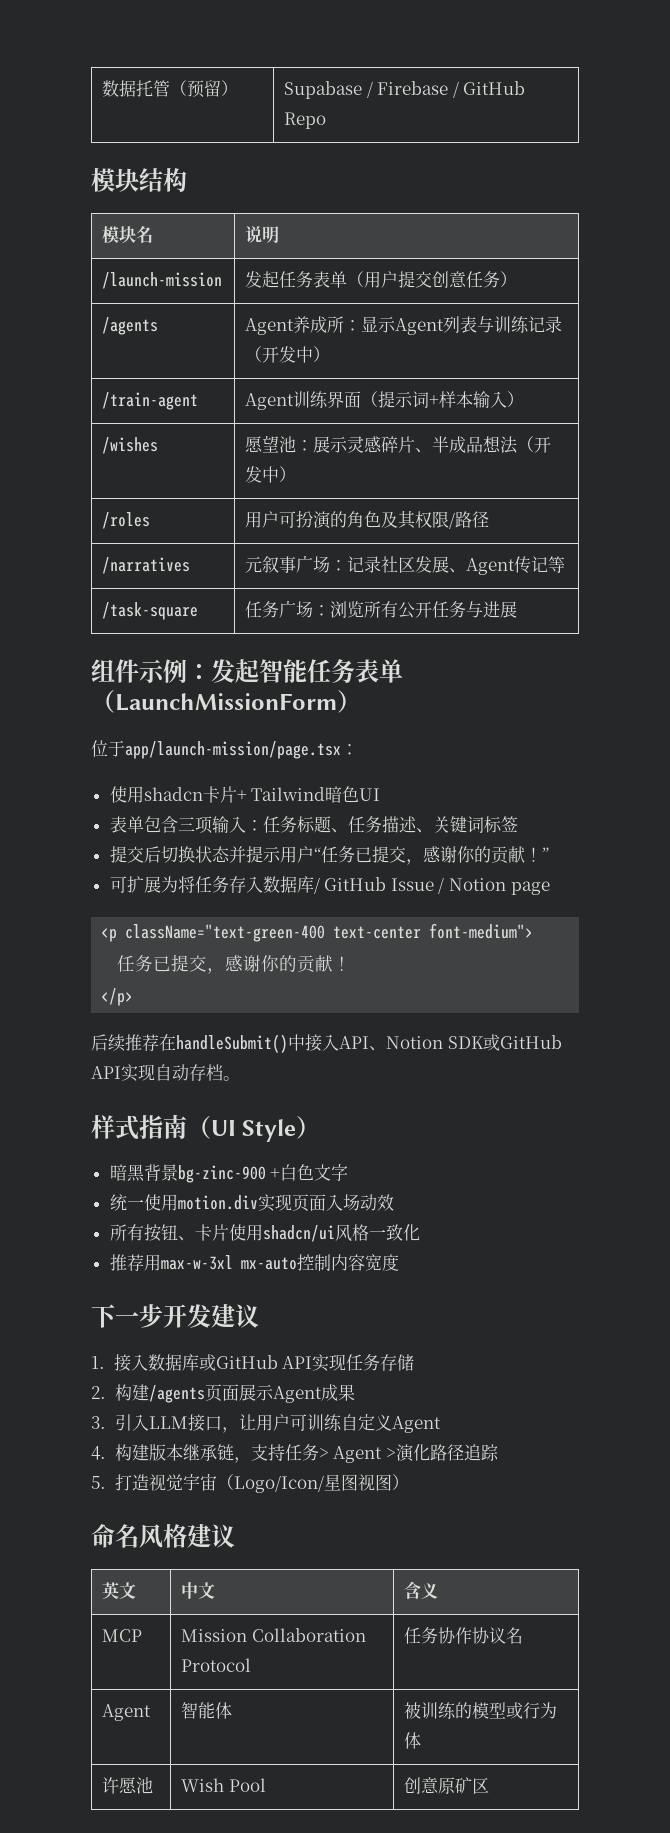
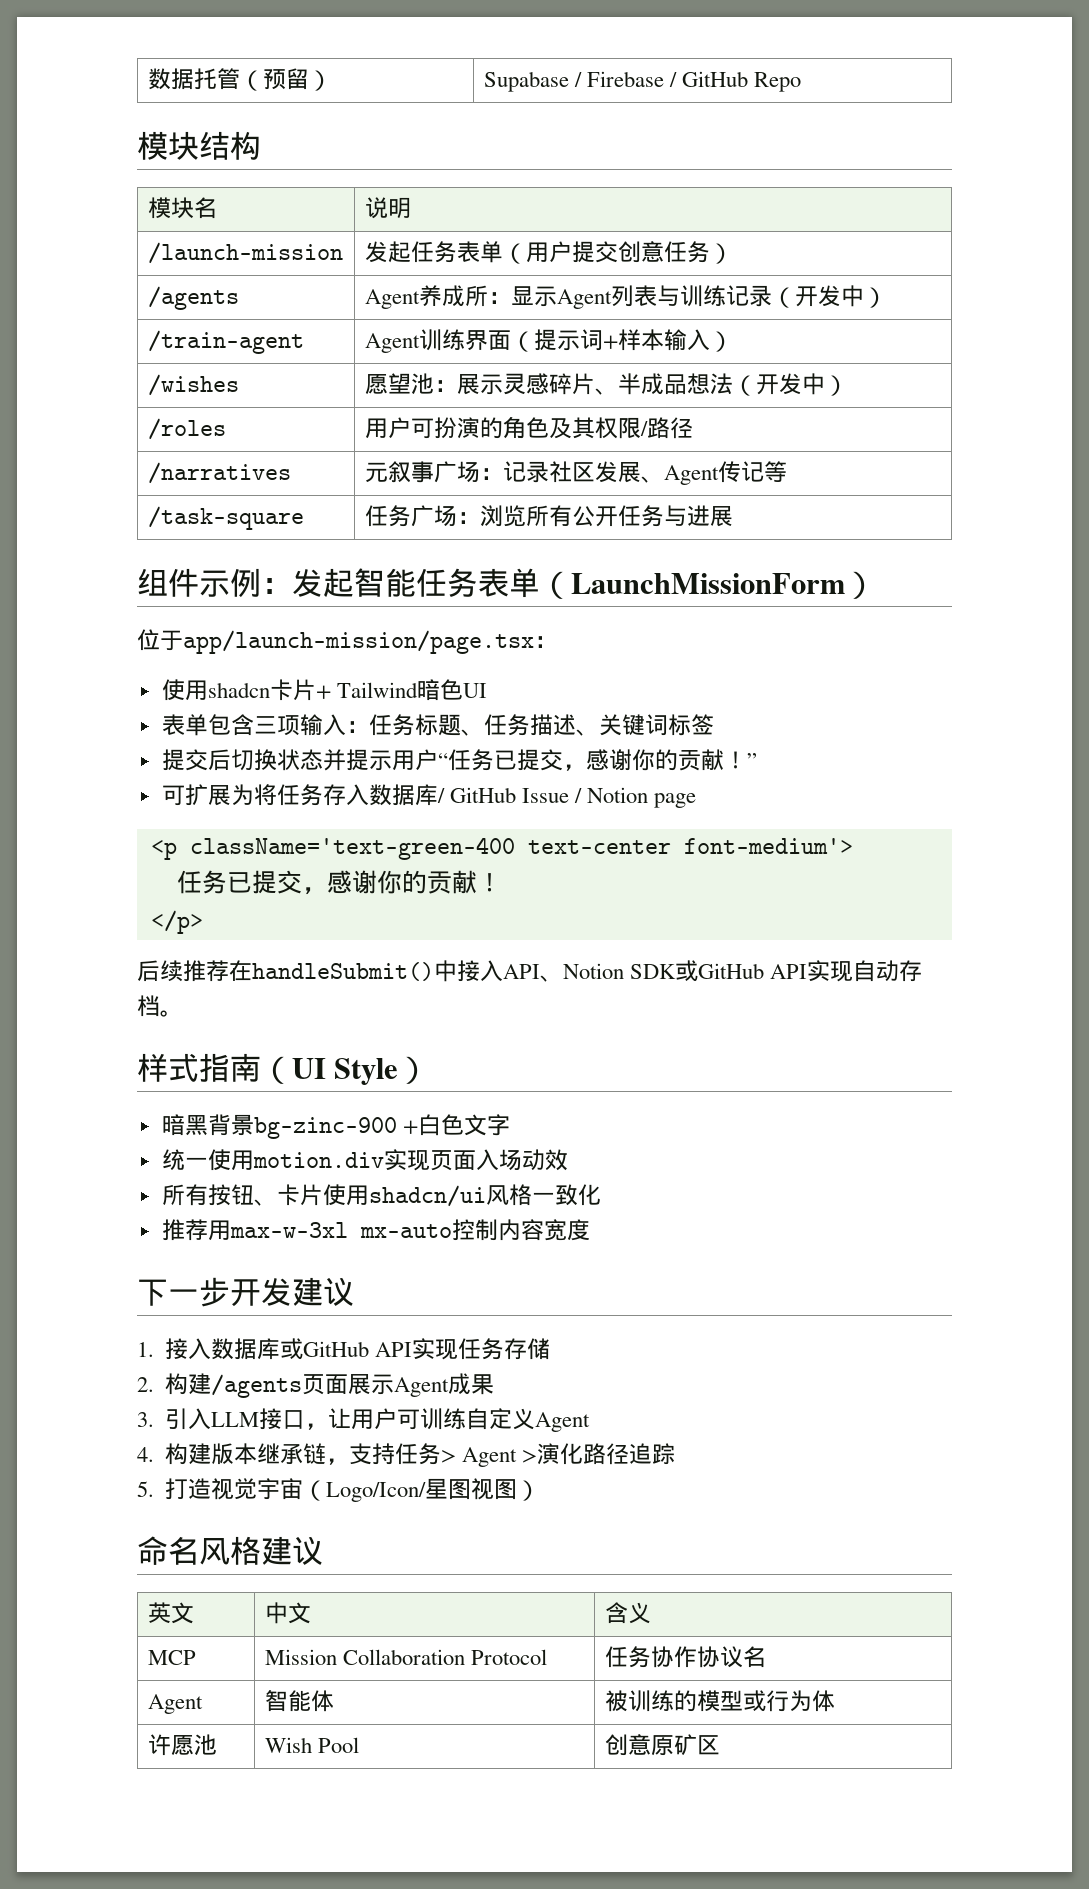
- <p className="text-green-400 text-center font-medium">
+ <p className='text-green-400 text-center font-medium'>

